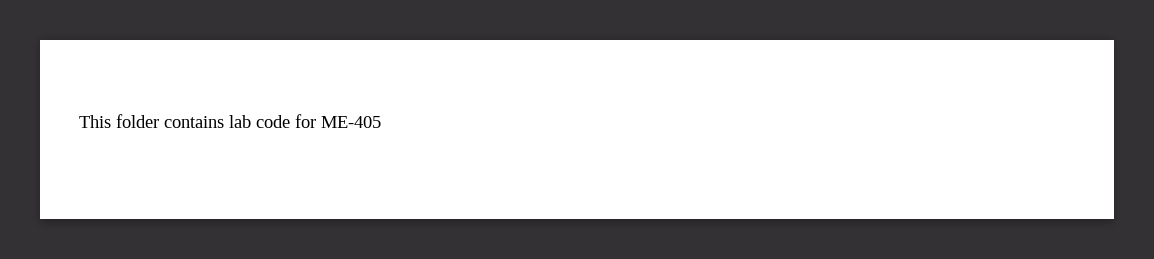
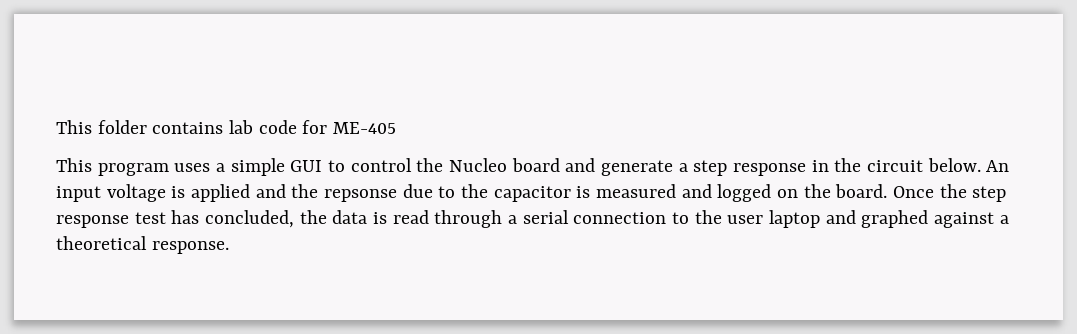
+ This program uses a simple GUI to control the Nucleo board and generate a step response in the circuit below. An input voltage is applied and the repsonse due to the capacitor is measured and logged on the board. Once the step response test has concluded, the data is read through a serial connection to the user laptop and graphed against a theoretical response.

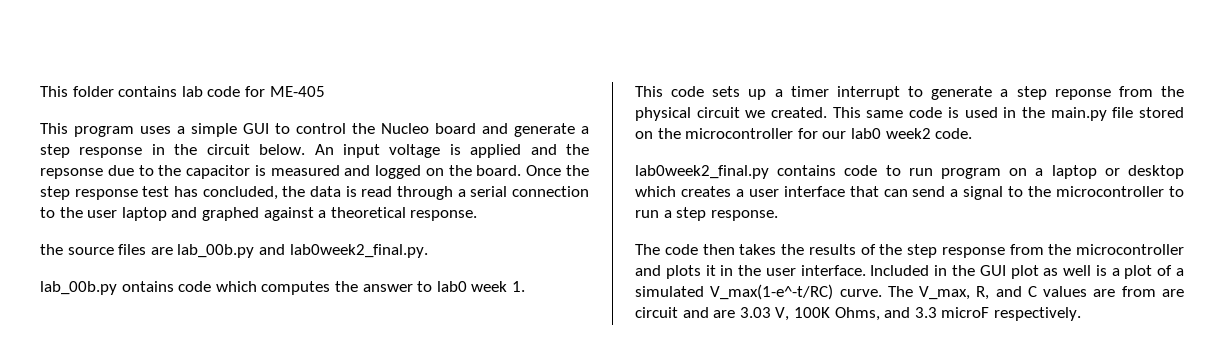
+ the source files are lab_00b.py and lab0week2_final.py.
+ lab_00b.py ontains code which computes the answer to lab0 week 1.
+ This code sets up a timer interrupt to generate a step reponse from the physical circuit we created. This same code is used in the main.py file stored on the microcontroller for our lab0 week2 code.
+ lab0week2_final.py contains code to run program on a laptop or desktop which creates a user interface that can send a signal to the microcontroller to run a step response.
+ The code then takes the results of the step response from the microcontroller and plots it in the user interface. Included in the GUI plot as well is a plot of a simulated V_max(1-e^-t/RC) curve. The V_max, R, and C values are from are circuit and are 3.03 V, 100K Ohms, and 3.3 microF respectively.

